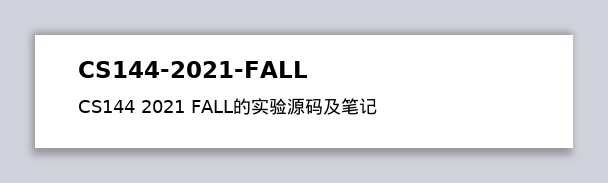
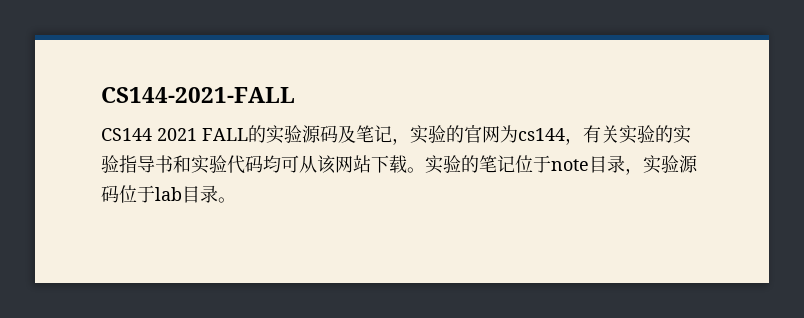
- CS144 2021 FALL的实验源码及笔记
+ CS144 2021 FALL的实验源码及笔记，实验的官网为cs144，有关实验的实验指导书和实验代码均可从该网站下载。实验的笔记位于note目录，实验源码位于lab目录。

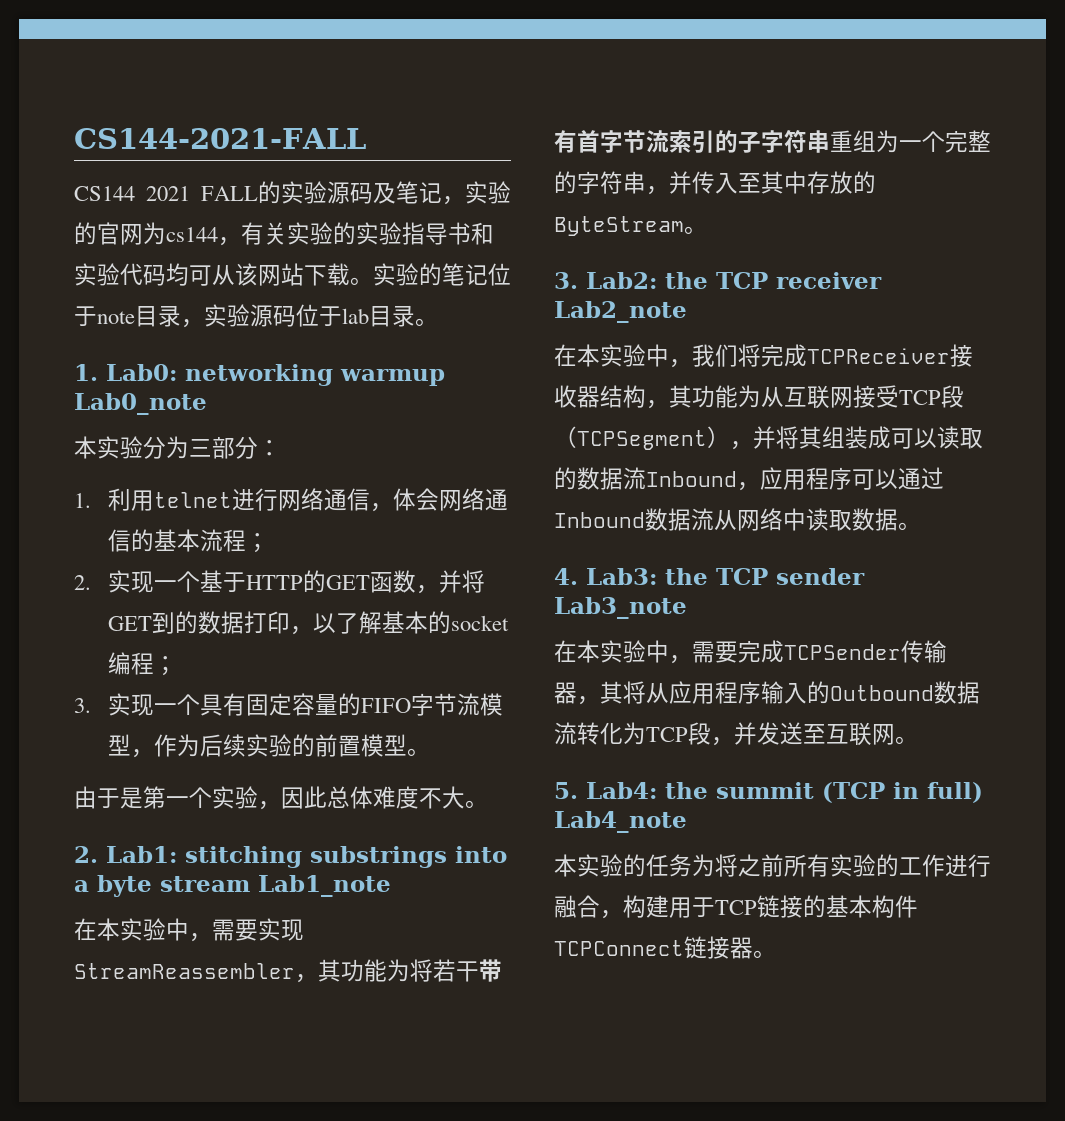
+ 1. Lab0: networking warmup Lab0_note
+ 本实验分为三部分：
+ 1.利用telnet进行网络通信，体会网络通信的基本流程；
+ 2.实现一个基于HTTP的GET函数，并将GET到的数据打印，以了解基本的socket编程；
+ 3.实现一个具有固定容量的FIFO字节流模型，作为后续实验的前置模型。
+ 由于是第一个实验，因此总体难度不大。
+ 2. Lab1: stitching substrings into a byte stream Lab1_note
+ 在本实验中，需要实现StreamReassembler，其功能为将若干带有首字节流索引的子字符串重组为一个完整的字符串，并传入至其中存放的ByteStream。
+ 3. Lab2: the TCP receiver Lab2_note
+ 在本实验中，我们将完成TCPReceiver接收器结构，其功能为从互联网接受TCP段（TCPSegment），并将其组装成可以读取的数据流Inbound，应用程序可以通过Inbound数据流从网络中读取数据。
+ 4. Lab3: the TCP sender Lab3_note
+ 在本实验中，需要完成TCPSender传输器，其将从应用程序输入的Outbound数据流转化为TCP段，并发送至互联网。
+ 5. Lab4: the summit (TCP in full) Lab4_note
+ 本实验的任务为将之前所有实验的工作进行融合，构建用于TCP链接的基本构件TCPConnect链接器。

